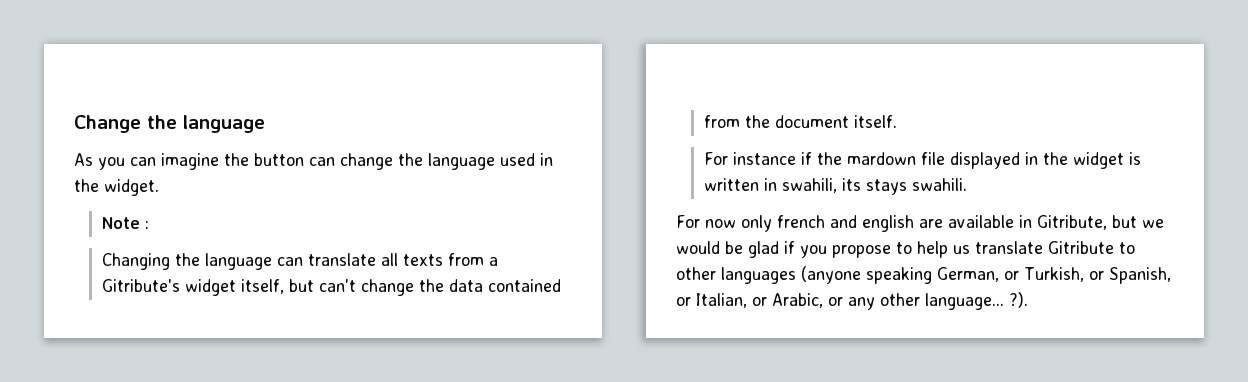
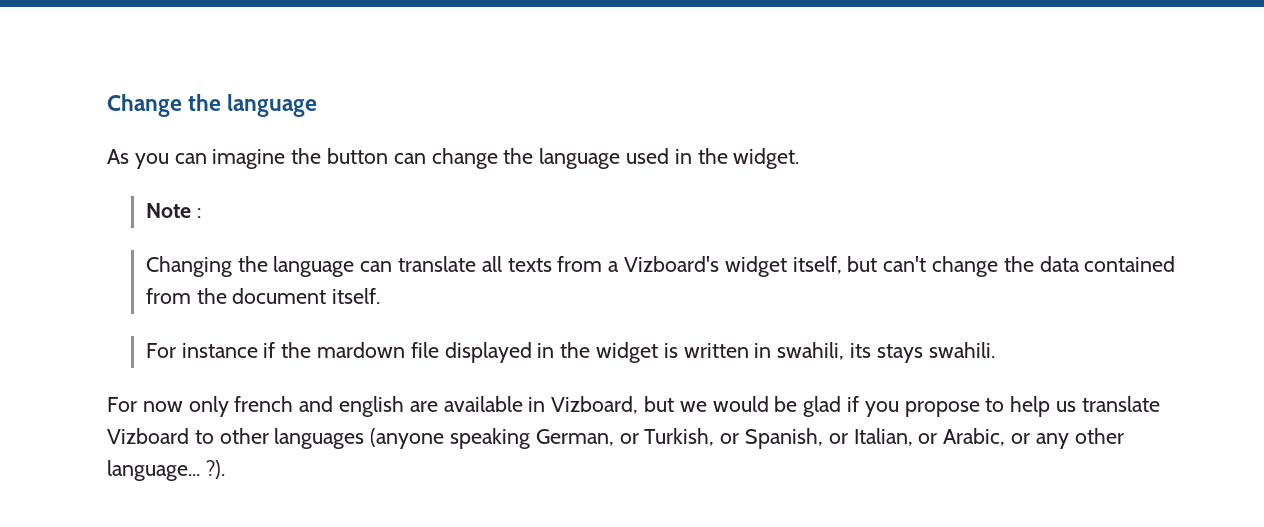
- Changing the language can translate all texts from a Gitribute's widget itself, but can't change the data contained from the document itself.
+ Changing the language can translate all texts from a Vizboard's widget itself, but can't change the data contained from the document itself.
- For now only french and english are available in Gitribute, but we would be glad if you propose to help us translate Gitribute to other languages (anyone speaking German, or Turkish, or Spanish, or Italian, or Arabic, or any other language...
+ For now only french and english are available in Vizboard, but we would be glad if you propose to help us translate Vizboard to other languages (anyone speaking German, or Turkish, or Spanish, or Italian, or Arabic, or any other language...

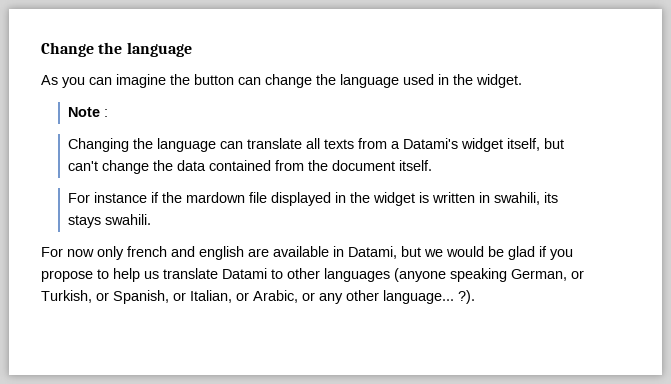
- Changing the language can translate all texts from a Vizboard's widget itself, but can't change the data contained from the document itself.
+ Changing the language can translate all texts from a Datami's widget itself, but can't change the data contained from the document itself.
- For now only french and english are available in Vizboard, but we would be glad if you propose to help us translate Vizboard to other languages (anyone speaking German, or Turkish, or Spanish, or Italian, or Arabic, or any other language...
+ For now only french and english are available in Datami, but we would be glad if you propose to help us translate Datami to other languages (anyone speaking German, or Turkish, or Spanish, or Italian, or Arabic, or any other language...

